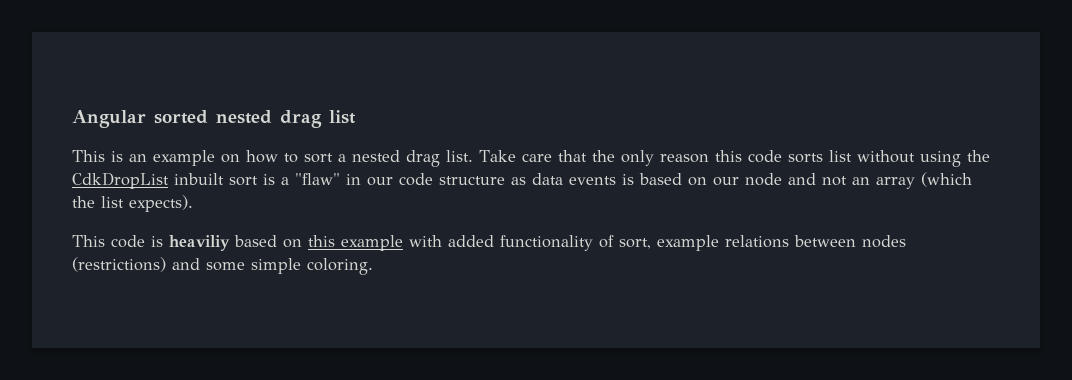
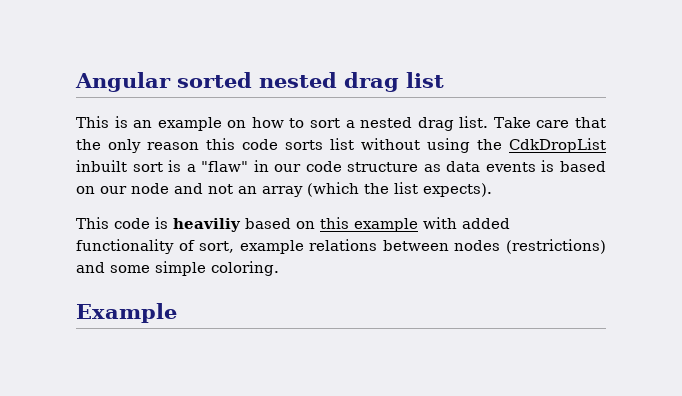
+ Example

